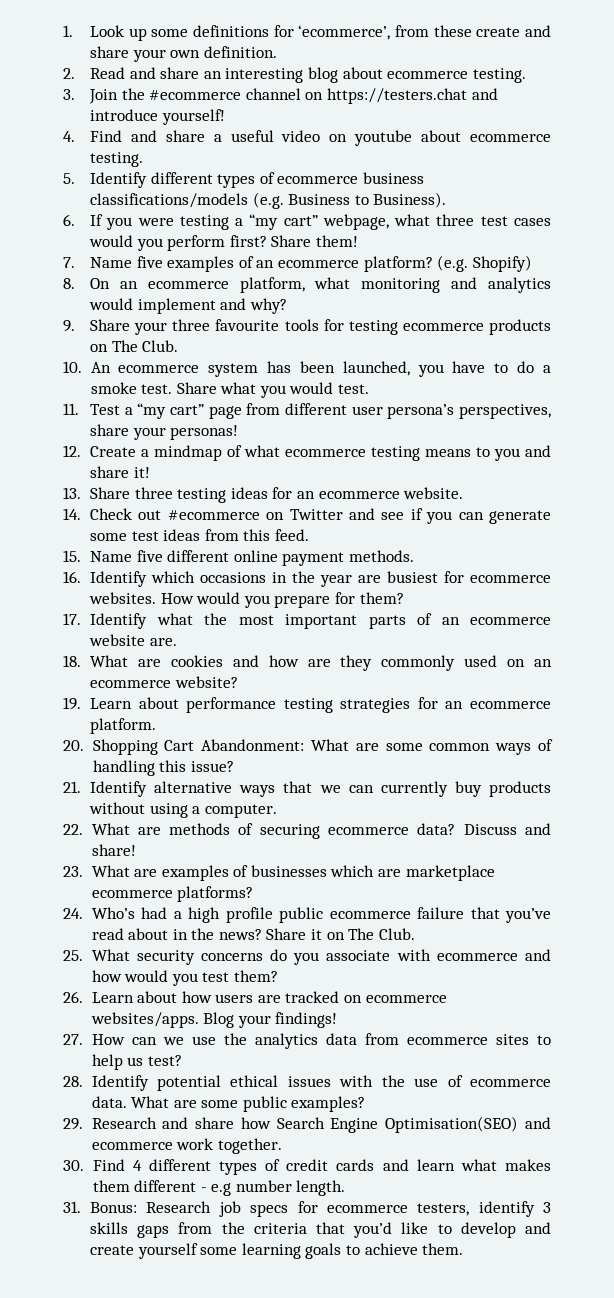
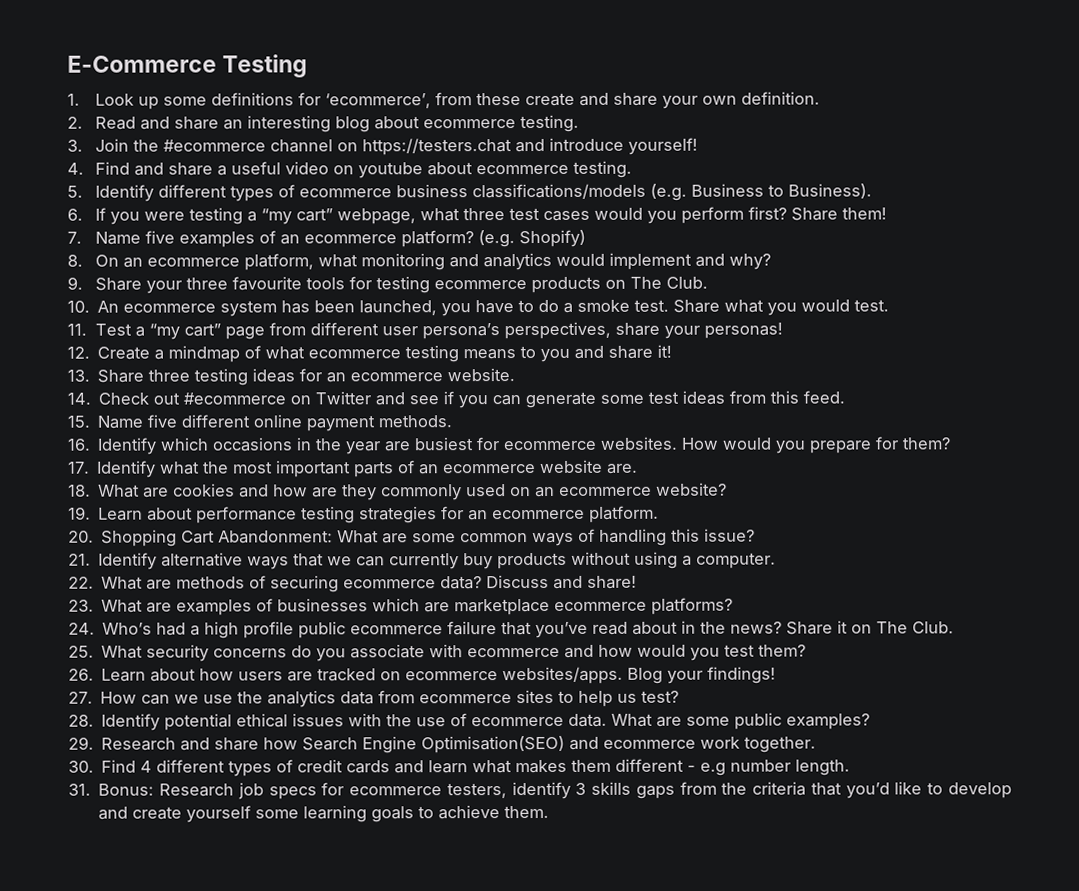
+ E-Commerce Testing

